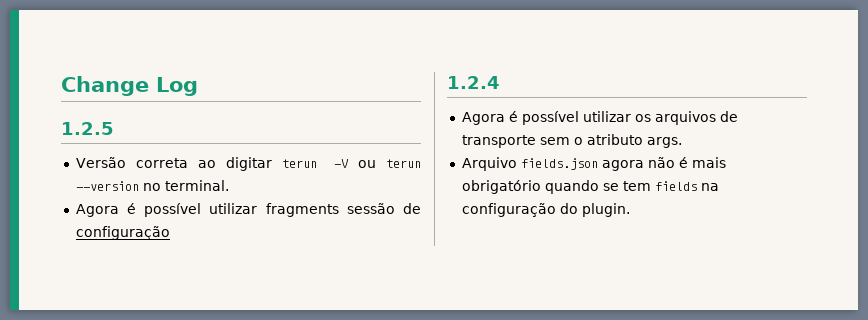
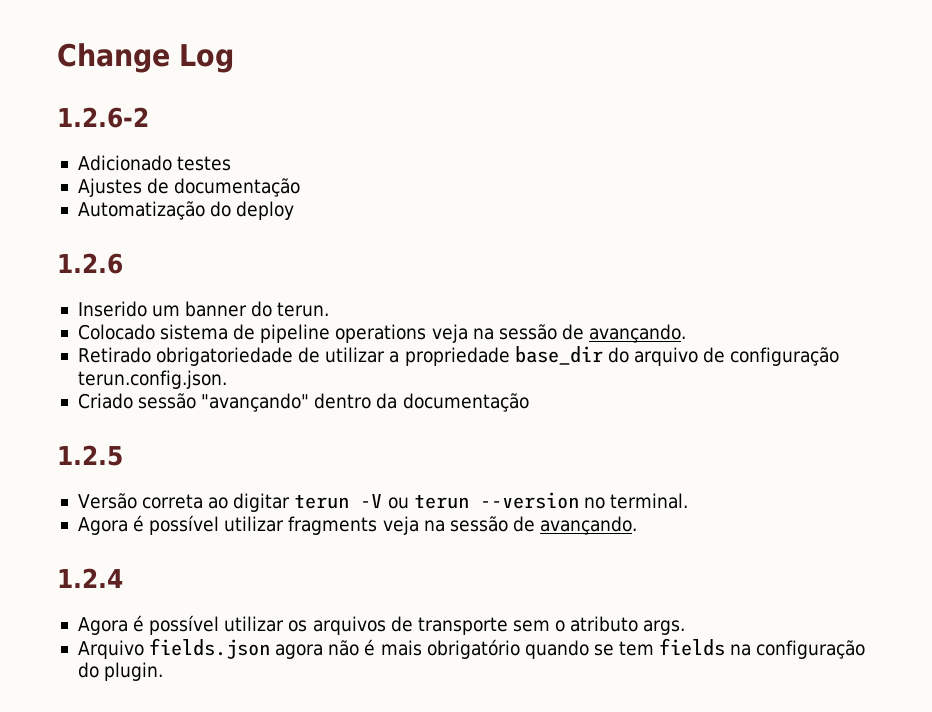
+ 1.2.6-2
+ Adicionado testes
+ Ajustes de documentação
+ Automatização do deploy
+ 1.2.6
+ Inserido um banner do terun.
+ Colocado sistema de pipeline operations veja na sessão de avançando.
+ Retirado obrigatoriedade de utilizar a propriedade base_dir do arquivo de configuração terun.config.json.
+ Criado sessão "avançando" dentro da documentação
- Agora é possível utilizar fragments sessão de configuração
+ Agora é possível utilizar fragments veja na sessão de avançando.

